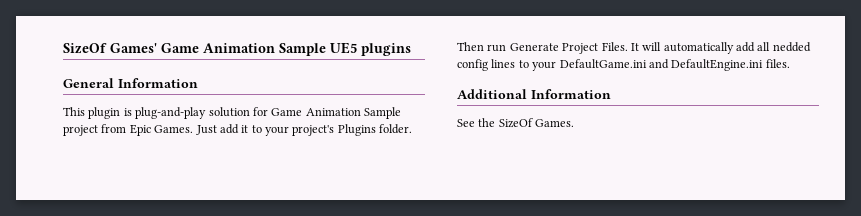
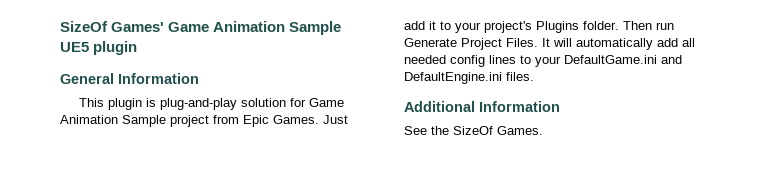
- SizeOf Games' Game Animation Sample UE5 plugins
+ SizeOf Games' Game Animation Sample UE5 plugin
- It will automatically add all nedded config lines to your DefaultGame.ini and DefaultEngine.ini files.
+ It will automatically add all needed config lines to your DefaultGame.ini and DefaultEngine.ini files.

